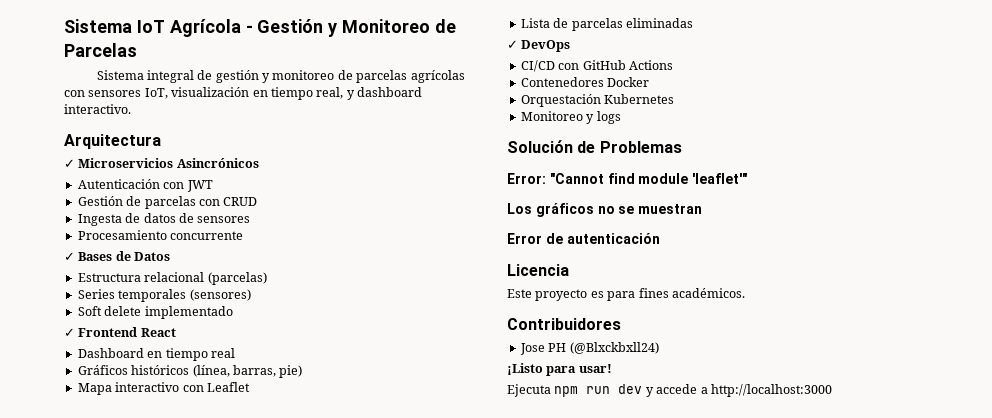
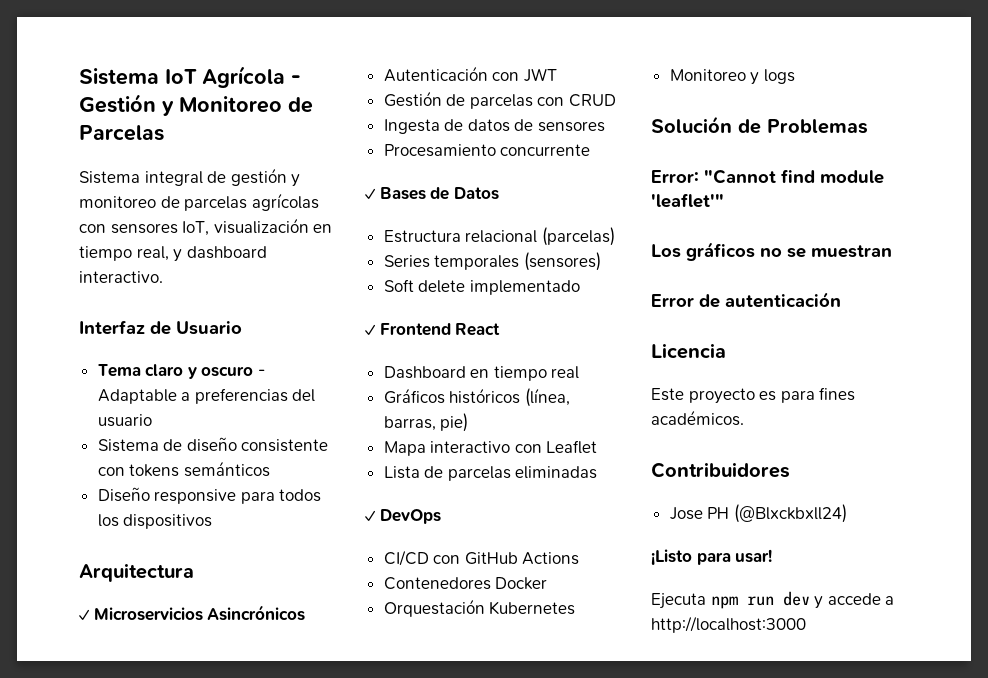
+ Interfaz de Usuario
+ Tema claro y oscuro - Adaptable a preferencias del usuario
+ Sistema de diseño consistente con tokens semánticos
+ Diseño responsive para todos los dispositivos

